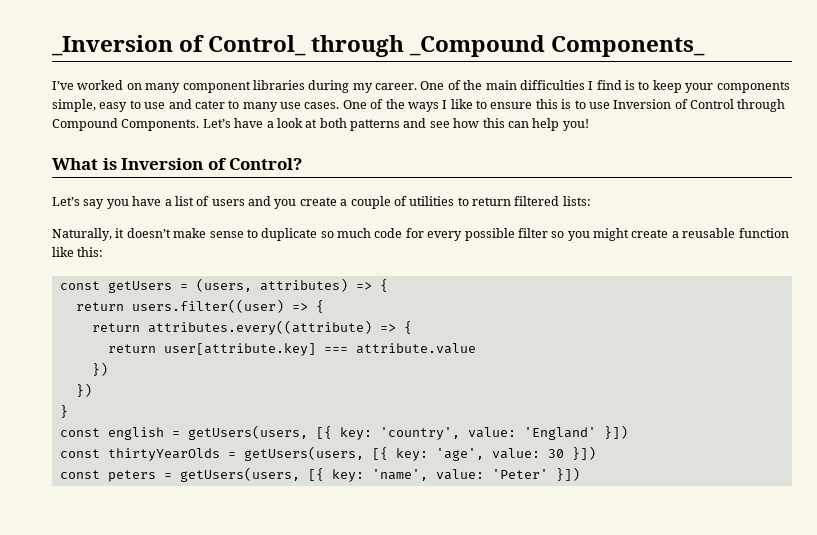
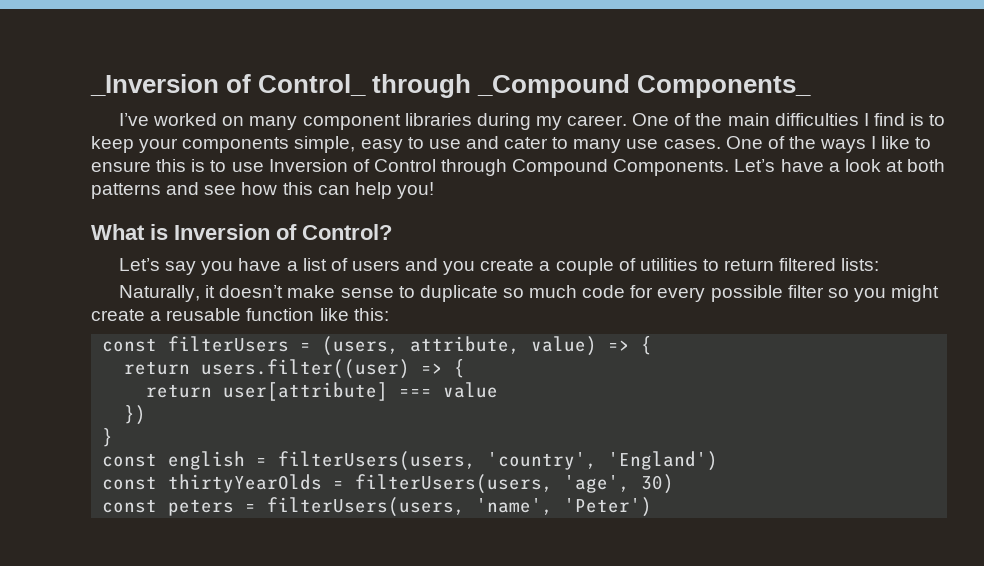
- const getUsers = (users, attributes) => {
+ const filterUsers = (users, attribute, value) => {
- return attributes.every((attribute) => {
- return user[attribute.key] === attribute.value
- })
+ return user[attribute] === value
- const english = getUsers(users, [{ key: 'country', value: 'England' }])
- const thirtyYearOlds = getUsers(users, [{ key: 'age', value: 30 }])
- const peters = getUsers(users, [{ key: 'name', value: 'Peter' }])
+ const english = filterUsers(users, 'country', 'England')
+ const thirtyYearOlds = filterUsers(users, 'age', 30)
+ const peters = filterUsers(users, 'name', 'Peter')

